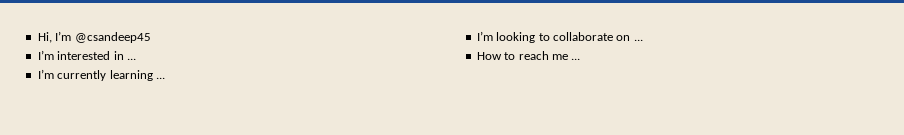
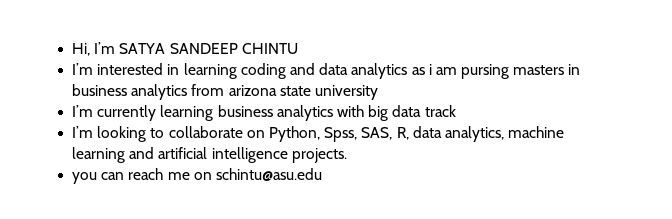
- Hi, I’m @csandeep45
+ Hi, I’m SATYA SANDEEP CHINTU
- I’m interested in ...
- I’m currently learning ...
+ I’m interested in learning coding and data analytics as i am pursing masters in business analytics from arizona state university
+ I’m currently learning business analytics with big data track
- I’m looking to collaborate on ...
- How to reach me ...
+ I’m looking to collaborate on Python, Spss, SAS, R, data analytics, machine learning and artificial intelligence projects.
+ you can reach me on schintu@asu.edu

